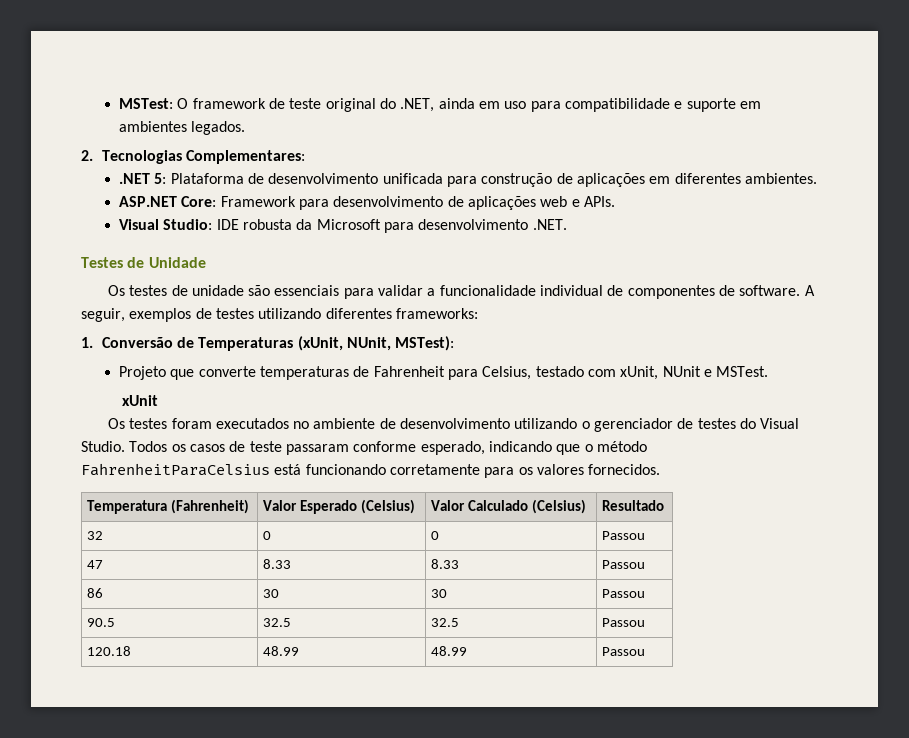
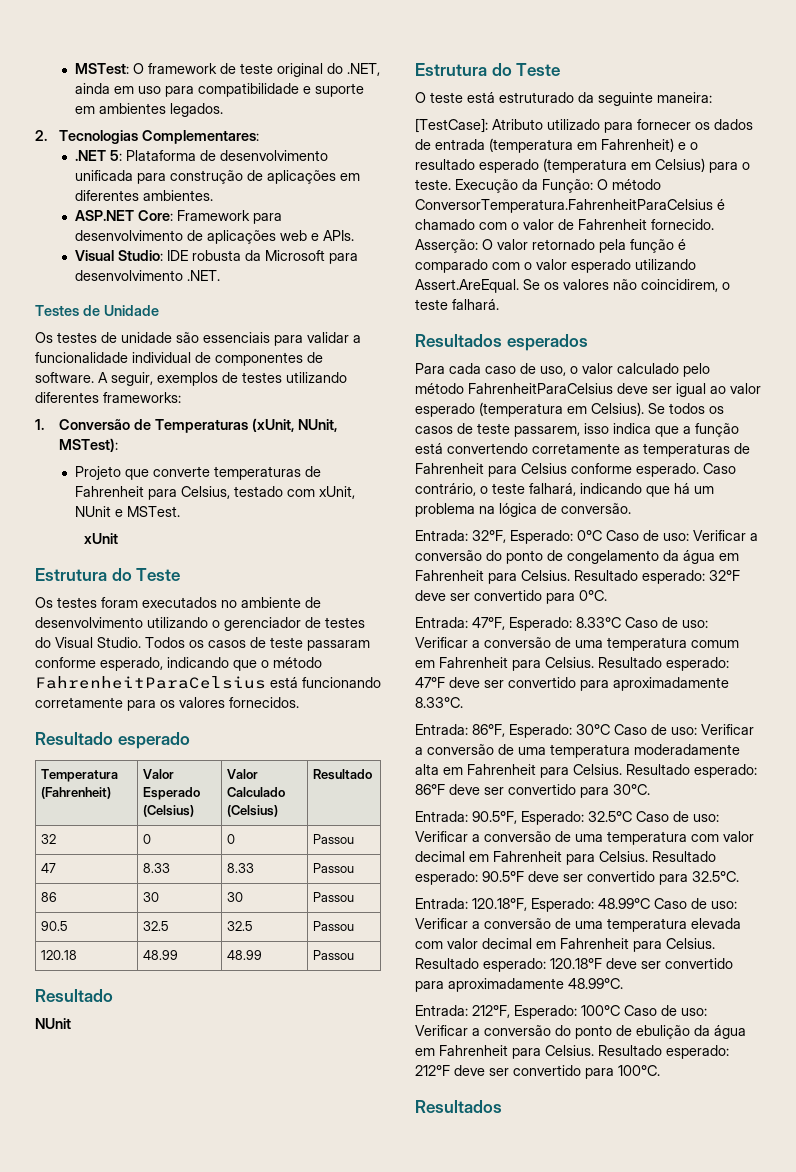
  xUnit
+ Estrutura do Teste
+ Resultado esperado
  120.18 | 48.99 | 48.99 | Passou
+ Resultado
+ NUnit
+ Estrutura do Teste
+ O teste está estruturado da seguinte maneira:
+ [TestCase]: Atributo utilizado para fornecer os dados de entrada (temperatura em Fahrenheit) e o resultado esperado (temperatura em Celsius) para o teste. Execução da Função: O método ConversorTemperatura.FahrenheitParaCelsius é chamado com o valor de Fahrenheit fornecido. Asserção: O valor retornado pela função é comparado com o valor esperado utilizando Assert.AreEqual. Se os valores não coincidirem, o teste falhará.
+ Resultados esperados
+ Para cada caso de uso, o valor calculado pelo método FahrenheitParaCelsius deve ser igual ao valor esperado (temperatura em Celsius). Se todos os casos de teste passarem, isso indica que a função está convertendo corretamente as temperaturas de Fahrenheit para Celsius conforme esperado. Caso contrário, o teste falhará, indicando que há um problema na lógica de conversão.
+ Entrada: 32°F, Esperado: 0°C Caso de uso: Verificar a conversão do ponto de congelamento da água em Fahrenheit para Celsius. Resultado esperado: 32°F deve ser convertido para 0°C.
+ Entrada: 47°F, Esperado: 8.33°C Caso de uso: Verificar a conversão de uma temperatura comum em Fahrenheit para Celsius. Resultado esperado: 47°F deve ser convertido para aproximadamente 8.33°C.
+ Entrada: 86°F, Esperado: 30°C Caso de uso: Verificar a conversão de uma temperatura moderadamente alta em Fahrenheit para Celsius. Resultado esperado: 86°F deve ser convertido para 30°C.
+ Entrada: 90.5°F, Esperado: 32.5°C Caso de uso: Verificar a conversão de uma temperatura com valor decimal em Fahrenheit para Celsius. Resultado esperado: 90.5°F deve ser convertido para 32.5°C.
+ Entrada: 120.18°F, Esperado: 48.99°C Caso de uso: Verificar a conversão de uma temperatura elevada com valor decimal em Fahrenheit para Celsius. Resultado esperado: 120.18°F deve ser convertido para aproximadamente 48.99°C.
+ Entrada: 212°F, Esperado: 100°C Caso de uso: Verificar a conversão do ponto de ebulição da água em Fahrenheit para Celsius. Resultado esperado: 212°F deve ser convertido para 100°C.
+ Resultados

